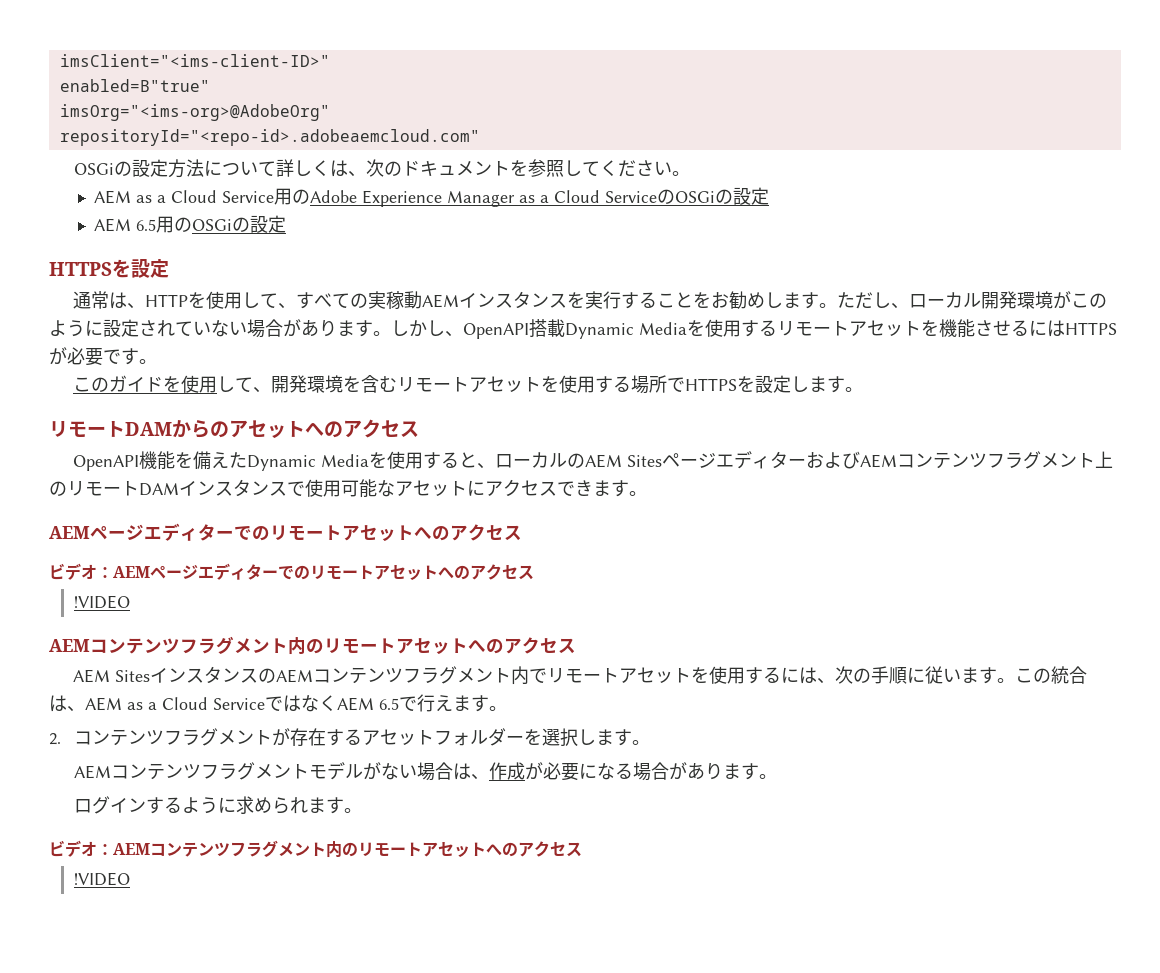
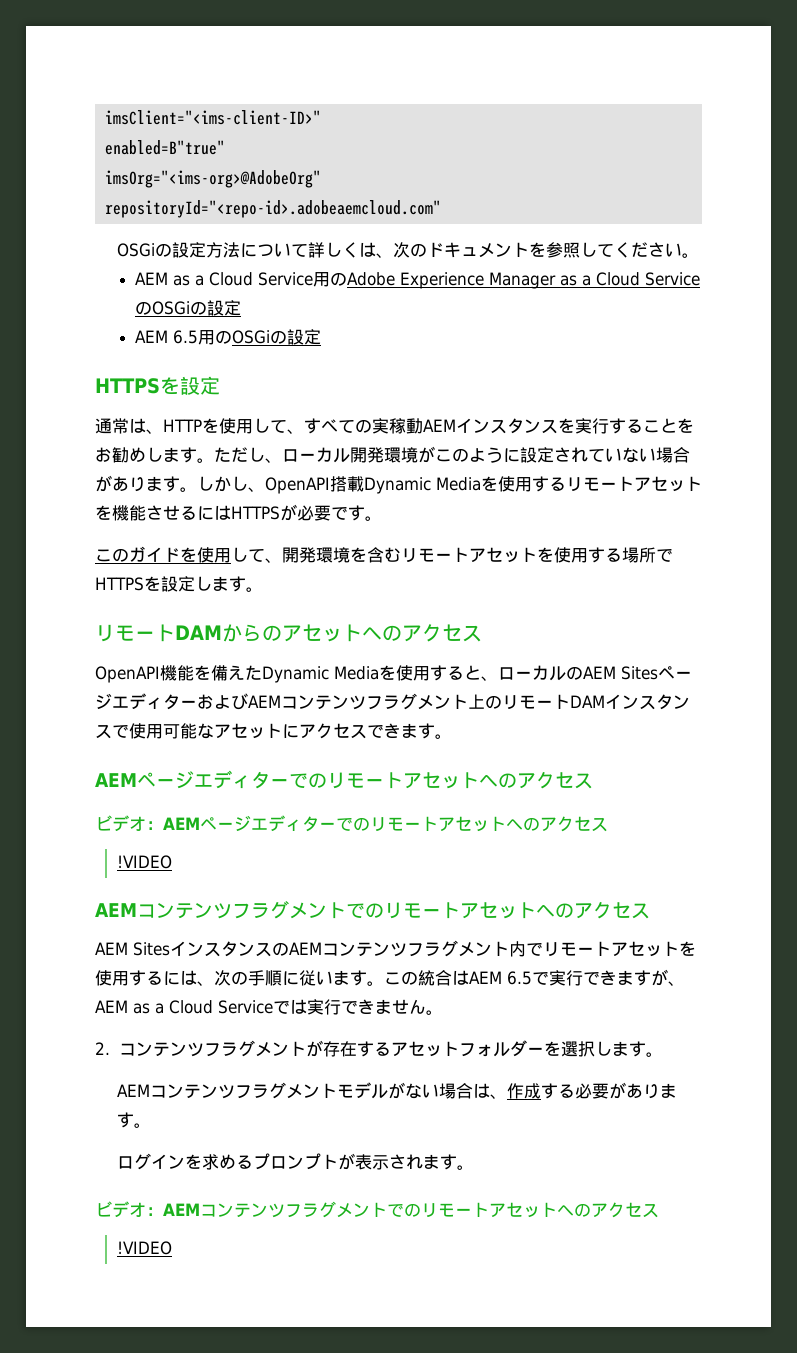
  ビデオ：AEMページエディターでのリモートアセットへのアクセス
  !VIDEO
- AEMコンテンツフラグメント内のリモートアセットへのアクセス
+ AEMコンテンツフラグメントでのリモートアセットへのアクセス
- この統合は、AEM as a Cloud ServiceではなくAEM 6.5で行えます。
+ この統合はAEM 6.5で実行できますが、AEM as a Cloud Serviceでは実行できません。
- AEMコンテンツフラグメントモデルがない場合は、作成が必要になる場合があります。
+ AEMコンテンツフラグメントモデルがない場合は、作成する必要があります。
- ログインするように求められます。
+ ログインを求めるプロンプトが表示されます。
- ビデオ：AEMコンテンツフラグメント内のリモートアセットへのアクセス
+ ビデオ：AEMコンテンツフラグメントでのリモートアセットへのアクセス

